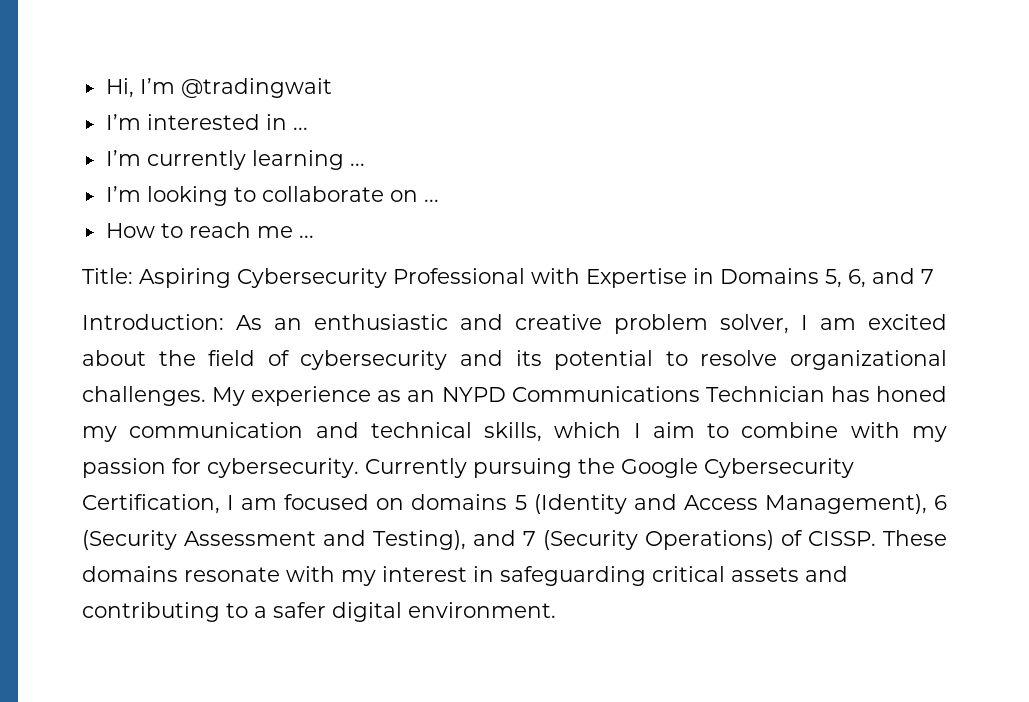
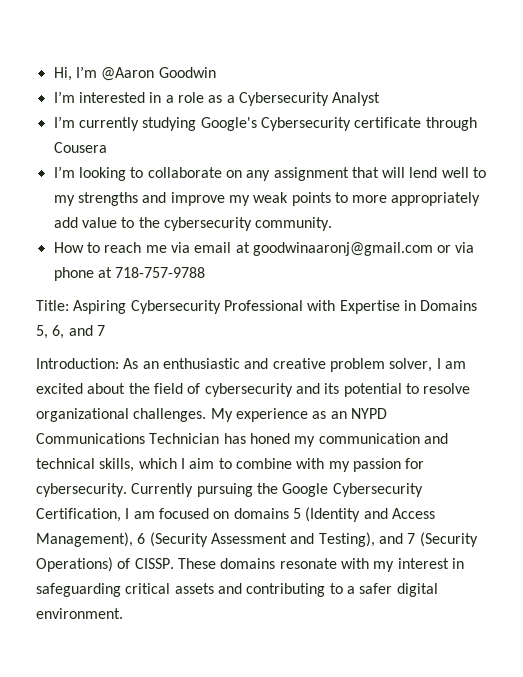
- Hi, I’m @tradingwait
+ Hi, I’m @Aaron Goodwin
- I’m interested in ...
- I’m currently learning ...
+ I’m interested in a role as a Cybersecurity Analyst
+ I’m currently studying Google's Cybersecurity certificate through Cousera
- I’m looking to collaborate on ...
- How to reach me ...
+ I’m looking to collaborate on any assignment that will lend well to my strengths and improve my weak points to more appropriately add value to the cybersecurity community.
+ How to reach me via email at goodwinaaronj@gmail.com or via phone at 718-757-9788

